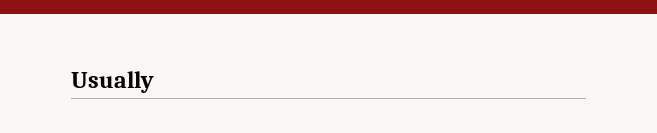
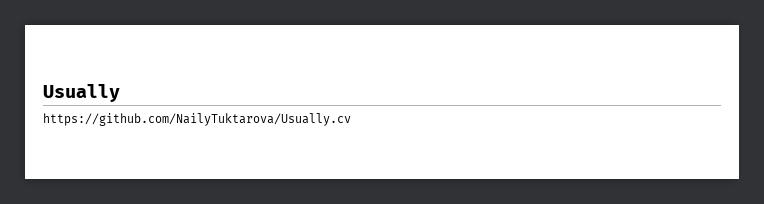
+ https://github.com/NailyTuktarova/Usually.cv

